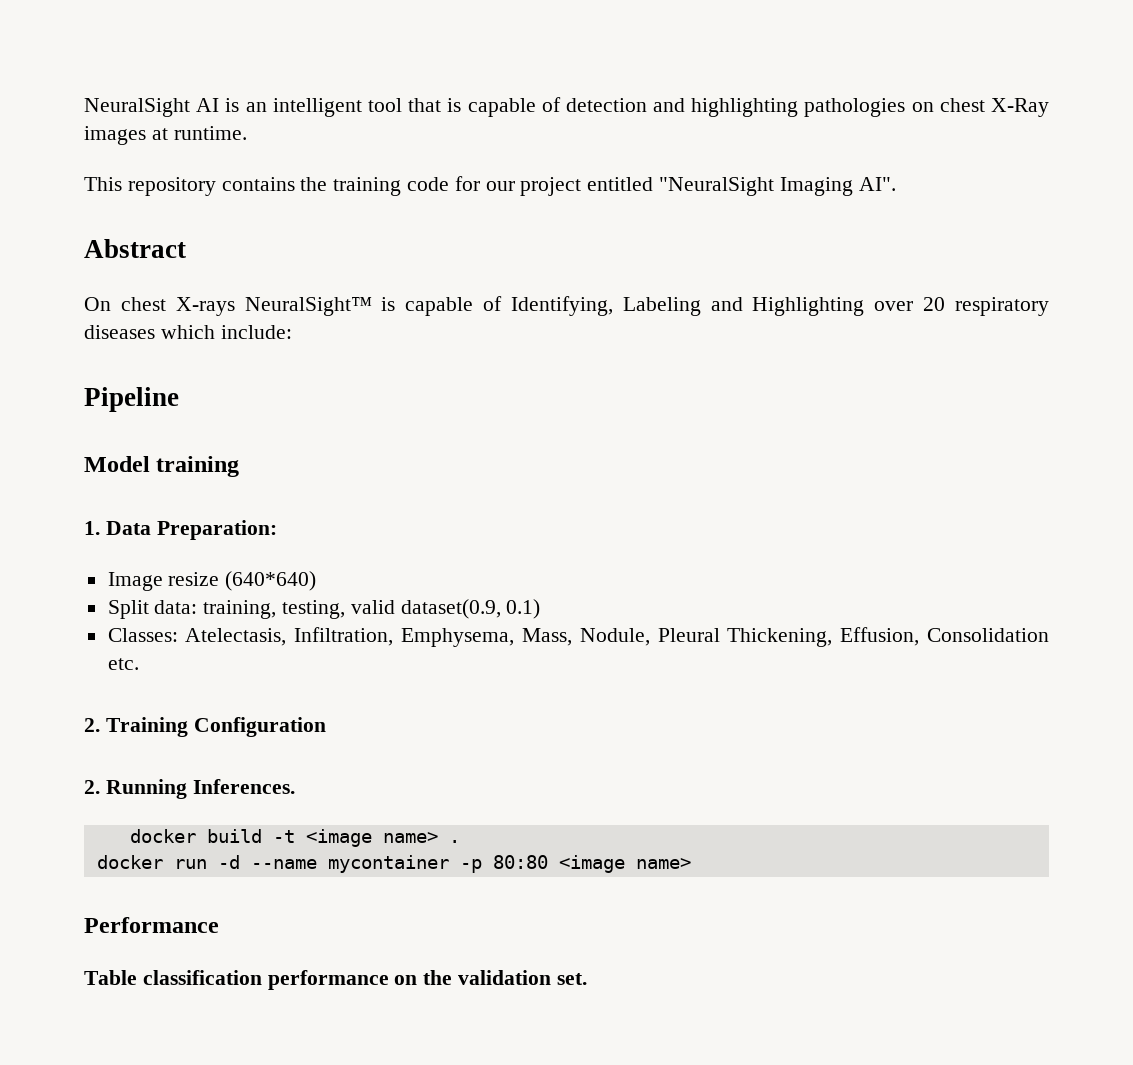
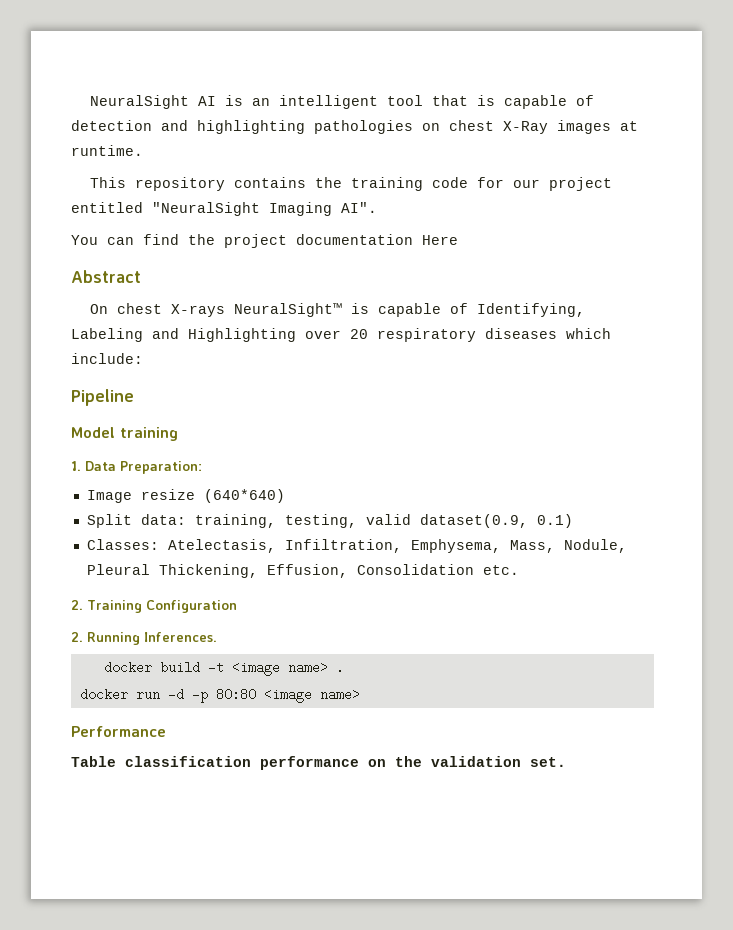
+ You can find the project documentation Here
- docker run -d --name mycontainer -p 80:80 <image name>
+ docker run -d -p 80:80 <image name>

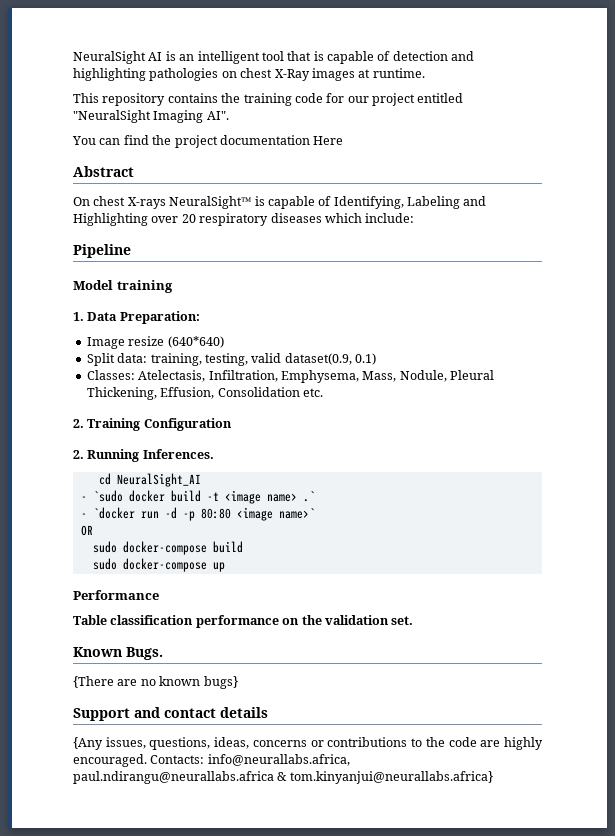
- docker build -t <image name> .
- docker run -d -p 80:80 <image name>
+ cd NeuralSight_AI
+ - `sudo docker build -t <image name> .`
+ - `docker run -d -p 80:80 <image name>`
+ OR
+ sudo docker-compose build
+ sudo docker-compose up
+ Known Bugs.
+ {There are no known bugs}
+ Support and contact details
+ {Any issues, questions, ideas, concerns or contributions to the code are highly encouraged. Contacts: info@neurallabs.africa, paul.ndirangu@neurallabs.africa & tom.kinyanjui@neurallabs.africa}

